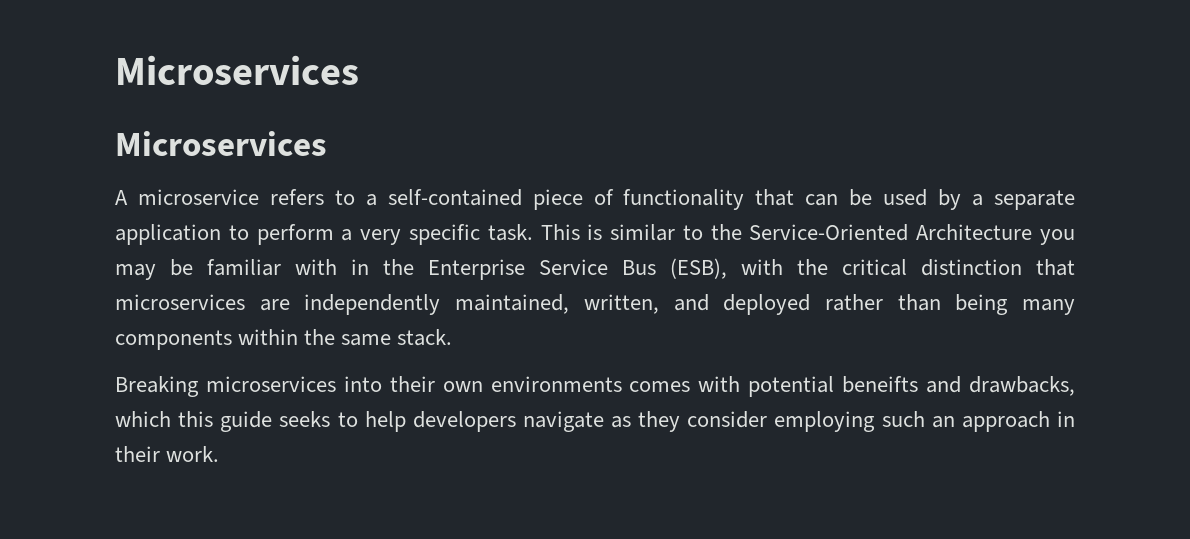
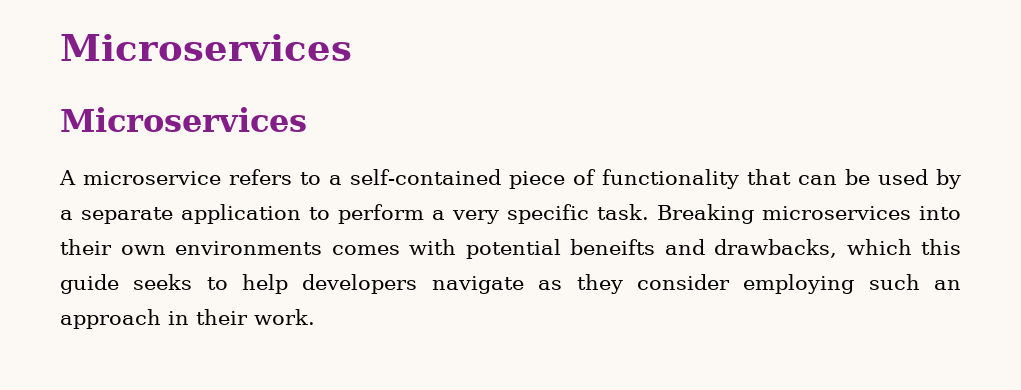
- A microservice refers to a self-contained piece of functionality that can be used by a separate application to perform a very specific task. This is similar to the Service-Oriented Architecture you may be familiar with in the Enterprise Service Bus (ESB), with the critical distinction that microservices are independently maintained, written, and deployed rather than being many components within the same stack.
- Breaking microservices into their own environments comes with potential beneifts and drawbacks, which this guide seeks to help developers navigate as they consider employing such an approach in their work.
+ A microservice refers to a self-contained piece of functionality that can be used by a separate application to perform a very specific task. Breaking microservices into their own environments comes with potential beneifts and drawbacks, which this guide seeks to help developers navigate as they consider employing such an approach in their work.

